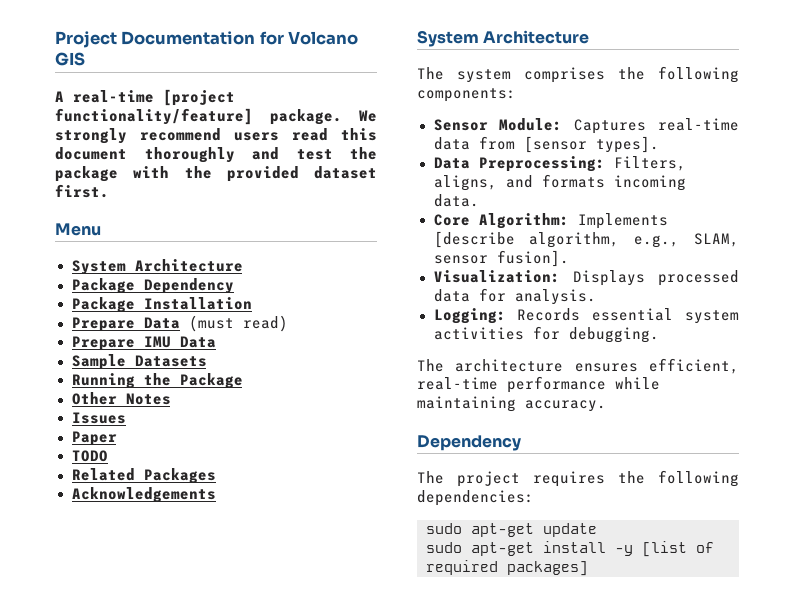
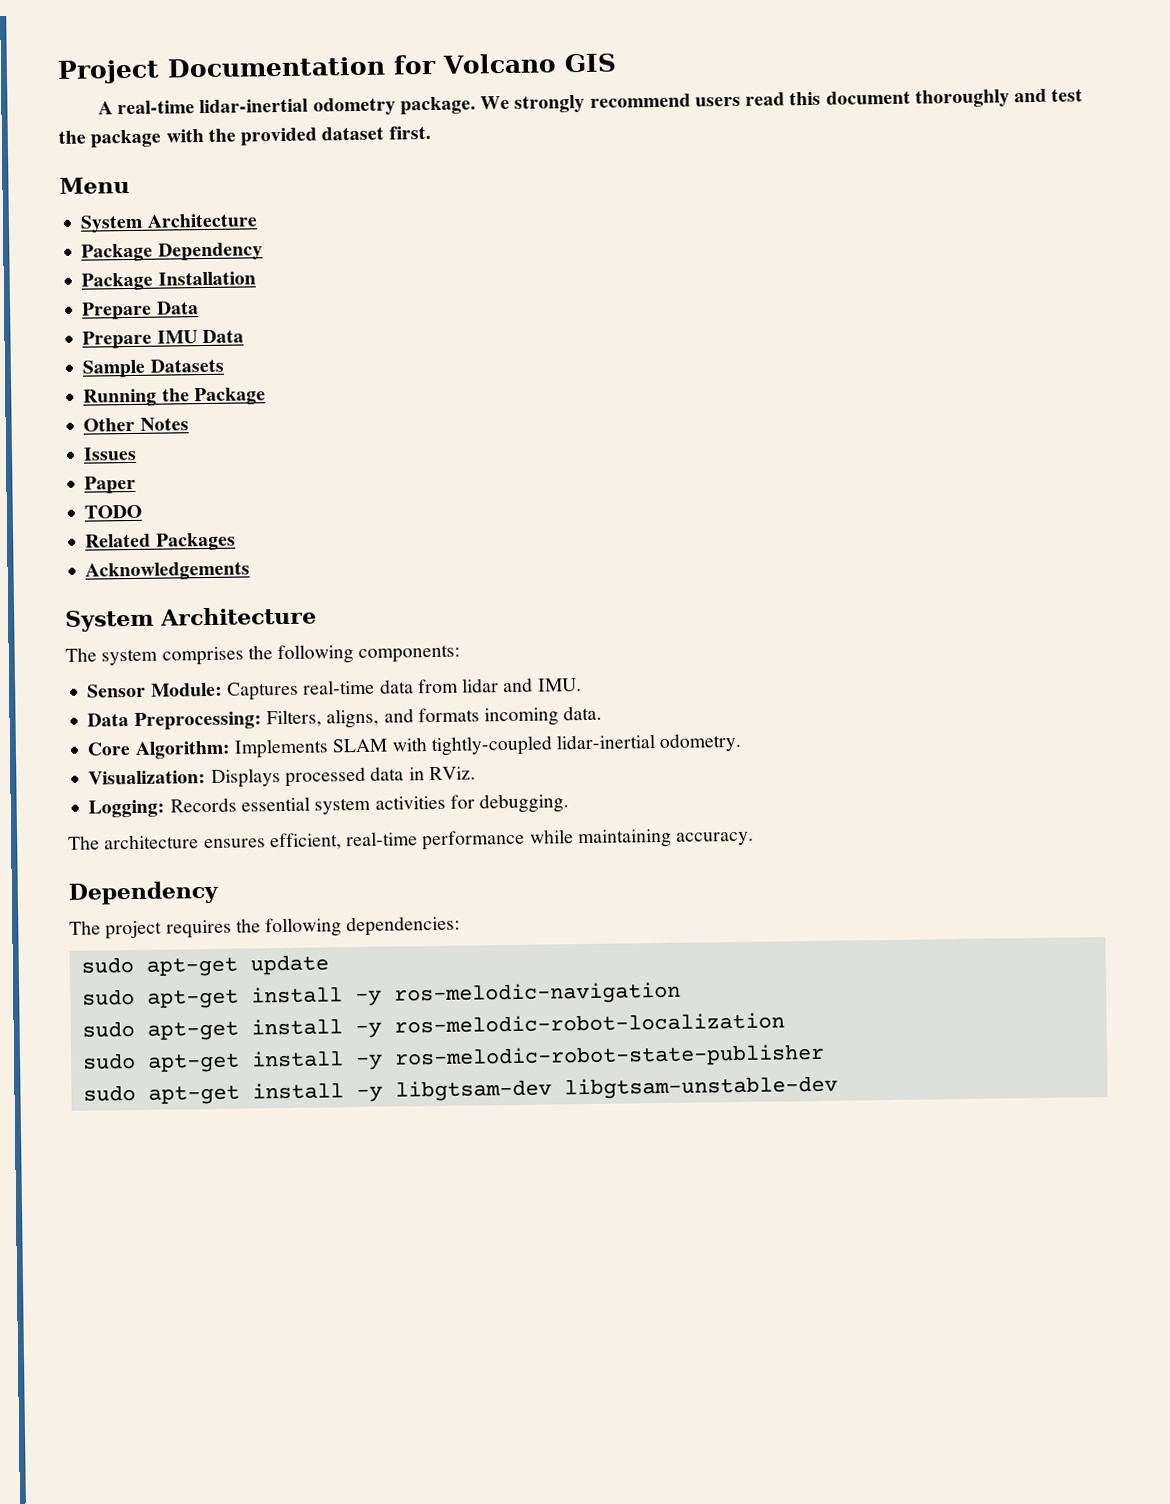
- A real-time [project functionality/feature] package.
+ A real-time lidar-inertial odometry package.
- Prepare Data (must read)
+ Prepare Data
- Sensor Module: Captures real-time data from [sensor types].
+ Sensor Module: Captures real-time data from lidar and IMU.
- Core Algorithm: Implements [describe algorithm, e.g., SLAM, sensor fusion].
+ Core Algorithm: Implements SLAM with tightly-coupled lidar-inertial odometry.
- Visualization: Displays processed data for analysis.
+ Visualization: Displays processed data in RViz.
- sudo apt-get install -y [list of required packages]
+ sudo apt-get install -y ros-melodic-navigation
+ sudo apt-get install -y ros-melodic-robot-localization
+ sudo apt-get install -y ros-melodic-robot-state-publisher
+ sudo apt-get install -y libgtsam-dev libgtsam-unstable-dev

